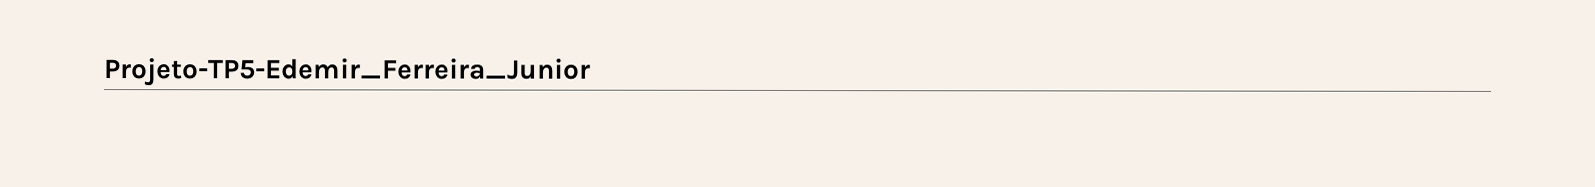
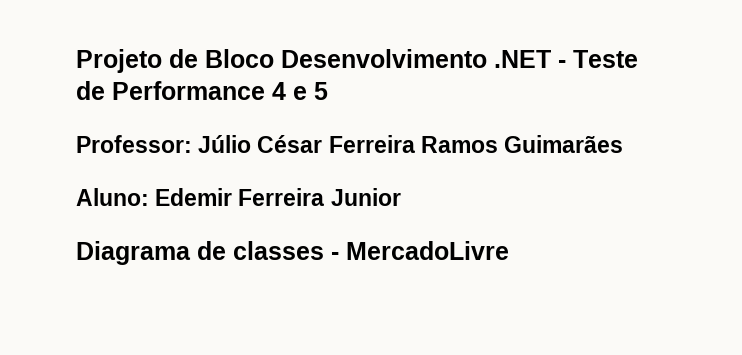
- Projeto-TP5-Edemir_Ferreira_Junior
+ Projeto de Bloco Desenvolvimento .NET - Teste de Performance 4 e 5
+ Professor: Júlio César Ferreira Ramos Guimarães
+ Aluno: Edemir Ferreira Junior
+ Diagrama de classes - MercadoLivre

